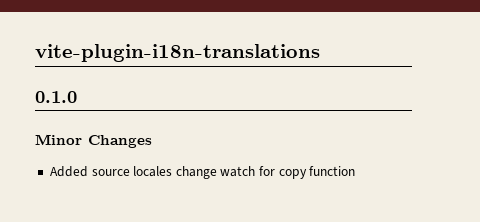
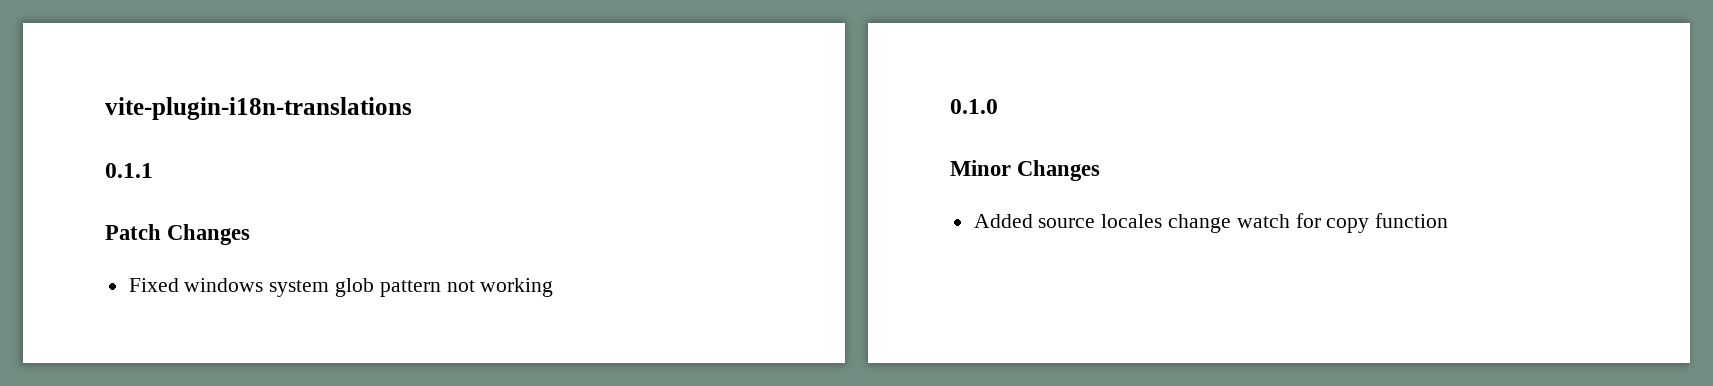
+ 0.1.1
+ Patch Changes
+ Fixed windows system glob pattern not working

